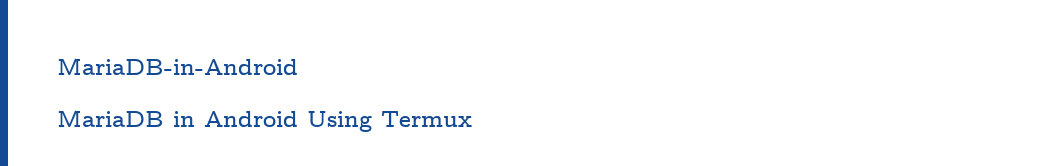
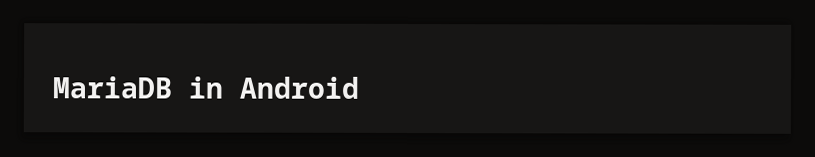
- MariaDB-in-Android
- MariaDB in Android Using Termux
+ MariaDB in Android

